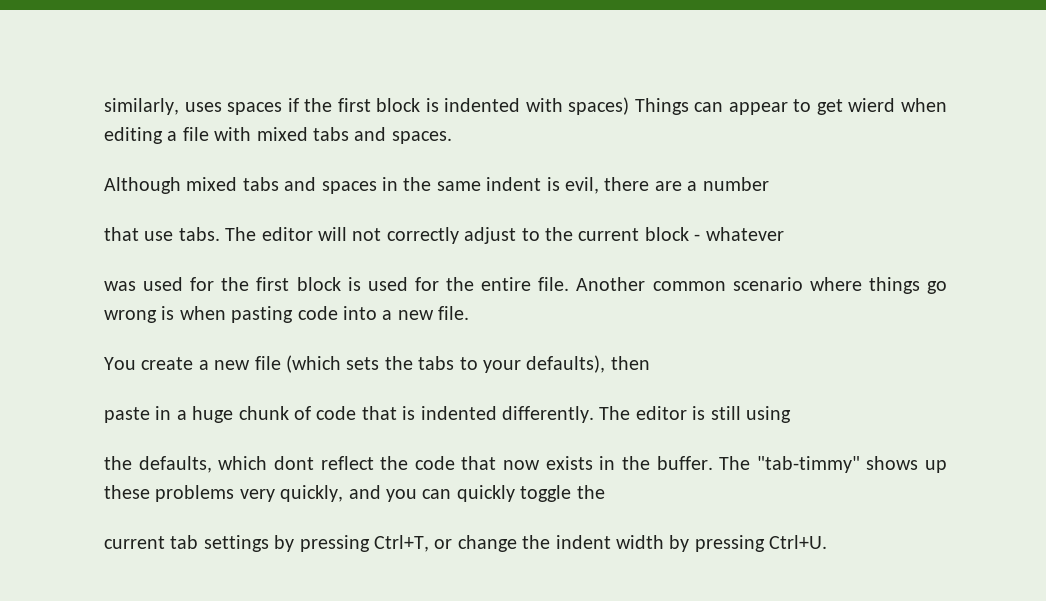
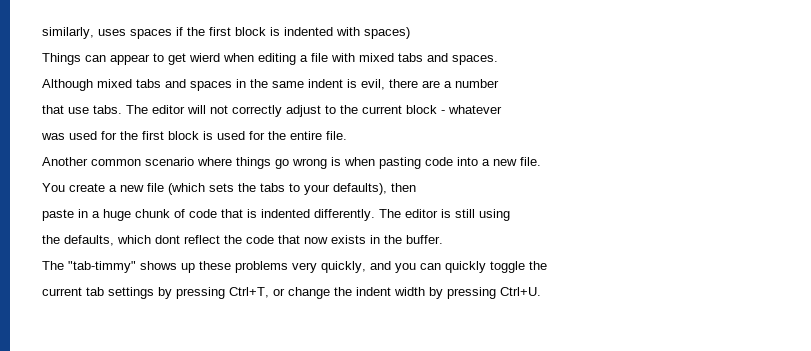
- similarly, uses spaces if the first block is indented with spaces) Things can appear to get wierd when editing a file with mixed tabs and spaces.
+ similarly, uses spaces if the first block is indented with spaces)
+ Things can appear to get wierd when editing a file with mixed tabs and spaces.
- was used for the first block is used for the entire file. Another common scenario where things go wrong is when pasting code into a new file.
+ was used for the first block is used for the entire file.
+ Another common scenario where things go wrong is when pasting code into a new file.
- the defaults, which dont reflect the code that now exists in the buffer. The "tab-timmy" shows up these problems very quickly, and you can quickly toggle the
+ the defaults, which dont reflect the code that now exists in the buffer.
+ The "tab-timmy" shows up these problems very quickly, and you can quickly toggle the

